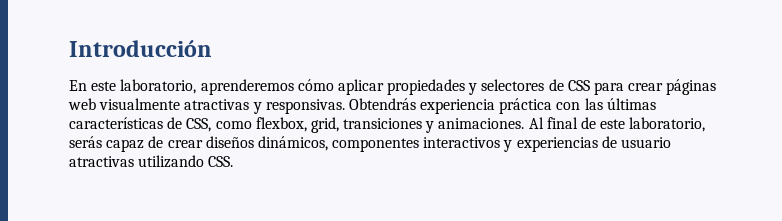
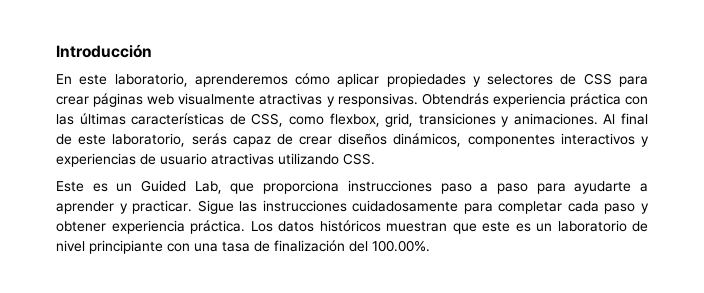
+ Este es un Guided Lab, que proporciona instrucciones paso a paso para ayudarte a aprender y practicar. Sigue las instrucciones cuidadosamente para completar cada paso y obtener experiencia práctica. Los datos históricos muestran que este es un laboratorio de nivel principiante con una tasa de finalización del 100.00%.

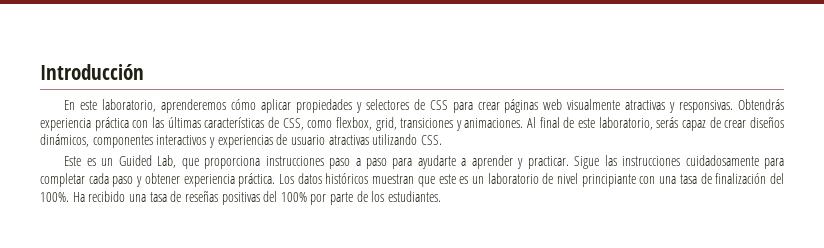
- Los datos históricos muestran que este es un laboratorio de nivel principiante con una tasa de finalización del 100.00%.
+ Los datos históricos muestran que este es un laboratorio de nivel principiante con una tasa de finalización del 100%. Ha recibido una tasa de reseñas positivas del 100% por parte de los estudiantes.

